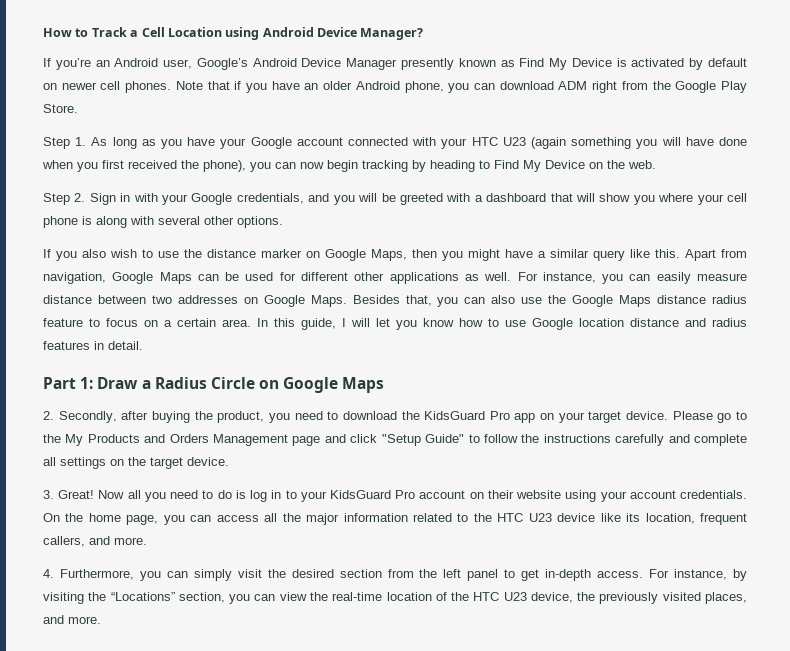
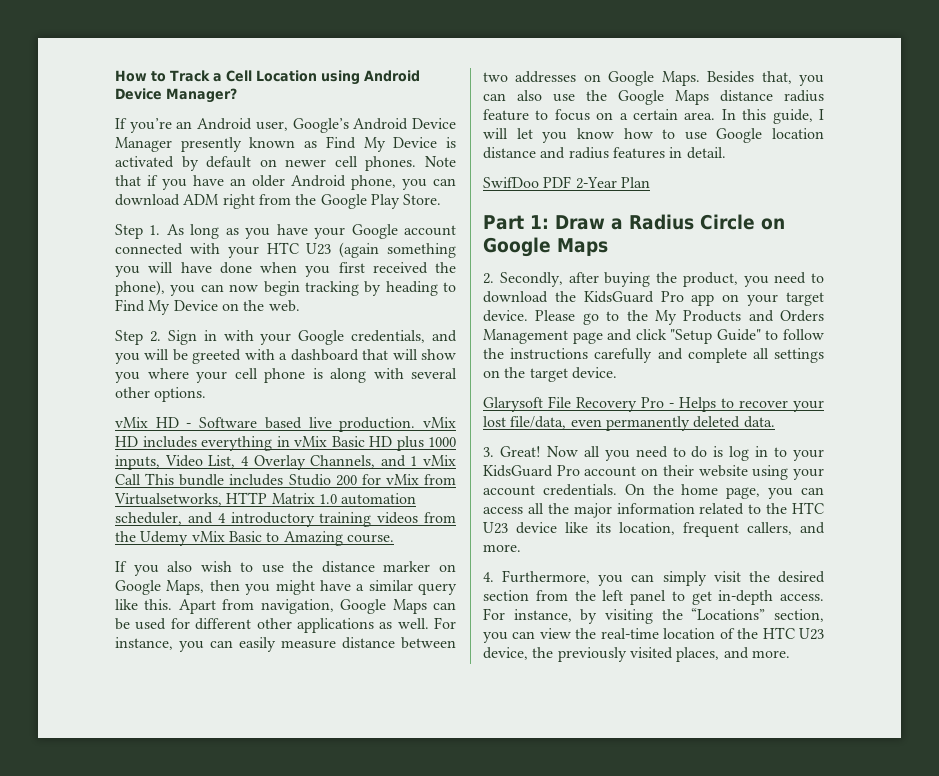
+ vMix HD - Software based live production. vMix HD includes everything in vMix Basic HD plus 1000 inputs, Video List, 4 Overlay Channels, and 1 vMix Call This bundle includes Studio 200 for vMix from Virtualsetworks, HTTP Matrix 1.0 automation scheduler, and 4 introductory training videos from the Udemy vMix Basic to Amazing course.
+ SwifDoo PDF 2-Year Plan
+ Glarysoft File Recovery Pro - Helps to recover your lost file/data, even permanently deleted data.

